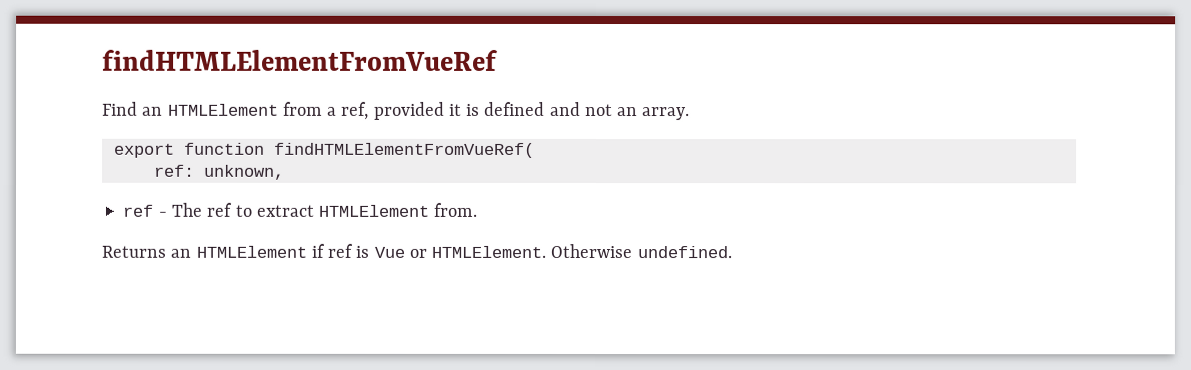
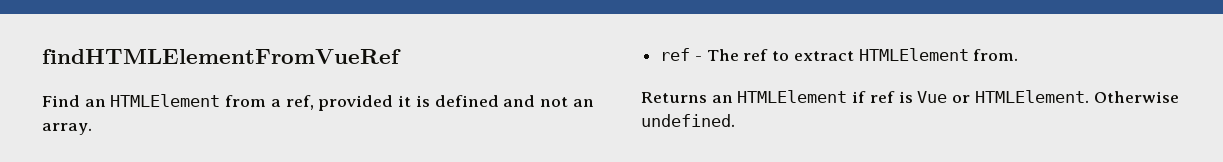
- export function findHTMLElementFromVueRef(
- ref: unknown,

